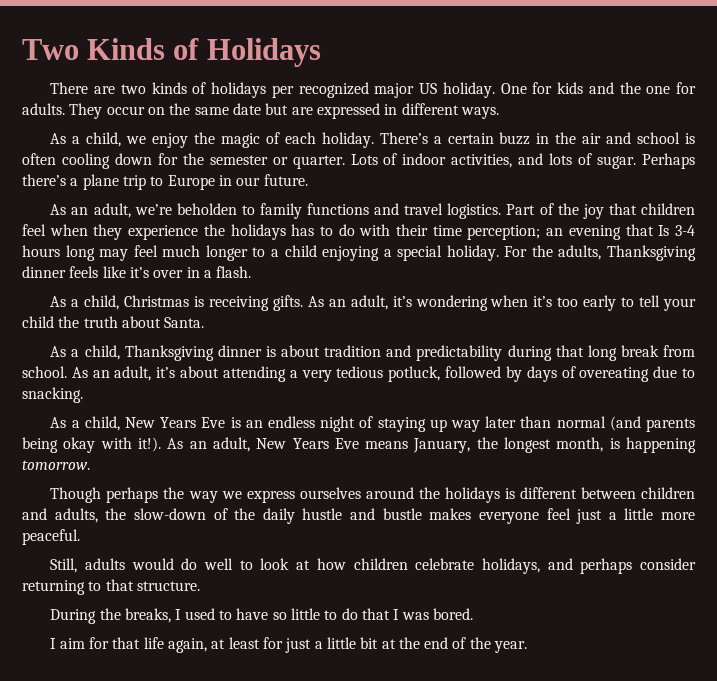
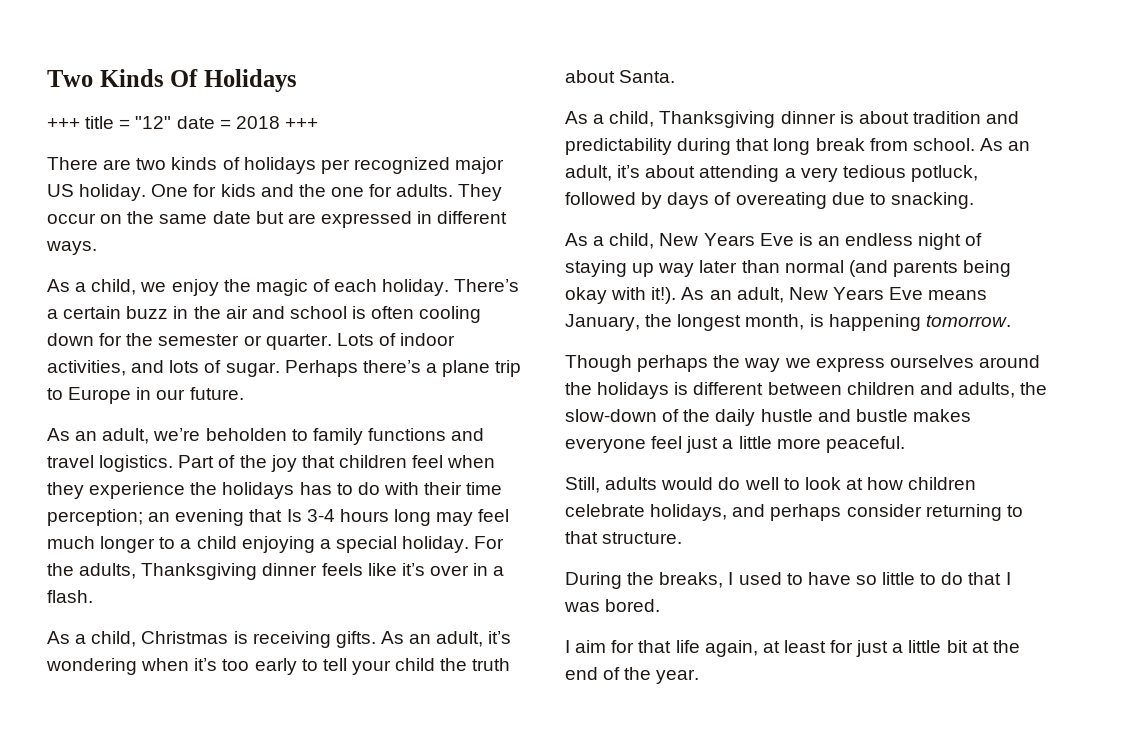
- Two Kinds of Holidays
+ Two Kinds Of Holidays
+ +++ title = "12" date = 2018 +++

